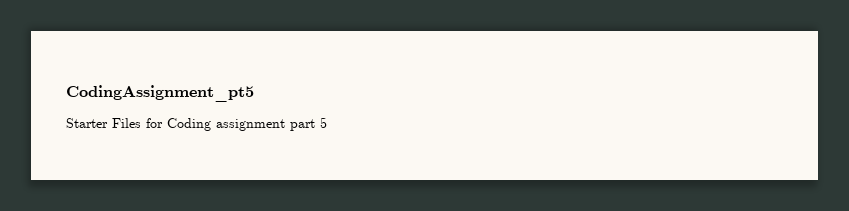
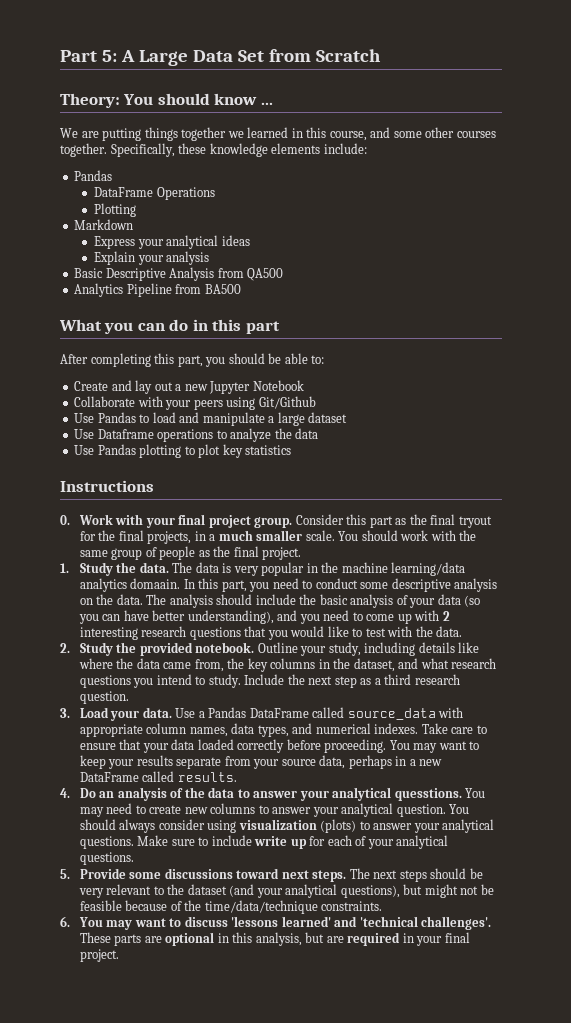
- CodingAssignment_pt5
- Starter Files for Coding assignment part 5
+ Part 5: A Large Data Set from Scratch
+ Theory: You should know ...
+ We are putting things together we learned in this course, and some other courses together. Specifically, these knowledge elements include:
+ Pandas
+ DataFrame Operations
+ Plotting
+ Markdown
+ Express your analytical ideas
+ Explain your analysis
+ Basic Descriptive Analysis from QA500
+ Analytics Pipeline from BA500
+ What you can do in this part
+ After completing this part, you should be able to:
+ Create and lay out a new Jupyter Notebook
+ Collaborate with your peers using Git/Github
+ Use Pandas to load and manipulate a large dataset
+ Use Dataframe operations to analyze the data
+ Use Pandas plotting to plot key statistics
+ Instructions
+ 0. Work with your final project group. Consider this part as the final tryout for the final projects, in a much smaller scale. You should work with the same group of people as the final project.
+ 1. Study the data. The data is very popular in the machine learning/data analytics domaain. In this part, you need to conduct some descriptive analysis on the data. The analysis should include the basic analysis of your data (so you can have better understanding), and you need to come up with 2 interesting research questions that you would like to test with the data.
+ 2. Study the provided notebook. Outline your study, including details like where the data came from, the key columns in the dataset, and what research questions you intend to study. Include the next step as a third research question.
+ 3. Load your data. Use a Pandas DataFrame called source_data with appropriate column names, data types, and numerical indexes. Take care to ensure that your data loaded correctly before proceeding. You may want to keep your results separate from your source data, perhaps in a new DataFrame called results.
+ 4. Do an analysis of the data to answer your analytical quesstions. You may need to create new columns to answer your analytical question. You should always consider using visualization (plots) to answer your analytical questions. Make sure to include write up for each of your analytical questions.
+ 5. Provide some discussions toward next steps. The next steps should be very relevant to the dataset (and your analytical questions), but might not be feasible because of the time/data/technique constraints.
+ 6. You may want to discuss 'lessons learned' and 'technical challenges'. These parts are optional in this analysis, but are required in your final project.

